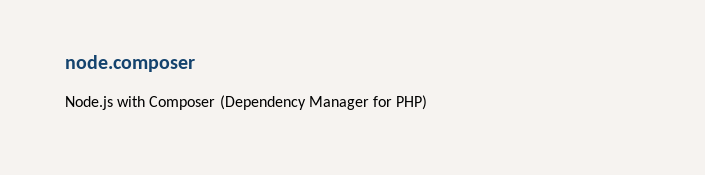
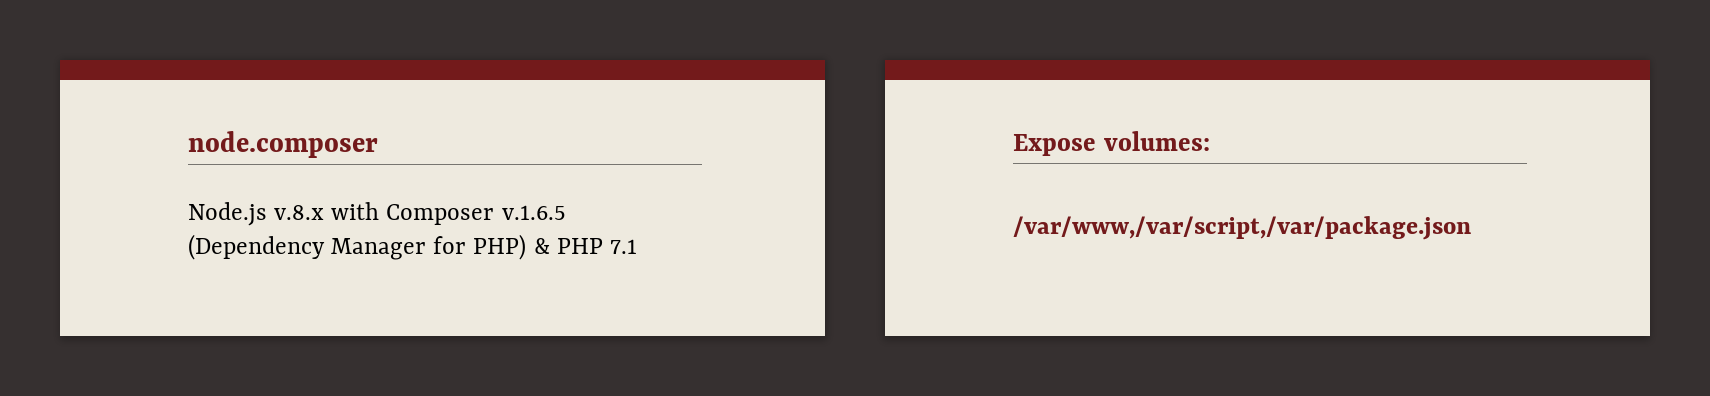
- Node.js with Composer (Dependency Manager for PHP)
+ Node.js v.8.x with Composer v.1.6.5 (Dependency Manager for PHP) & PHP 7.1
+ Expose volumes:
+ /var/www,/var/script,/var/package.json

